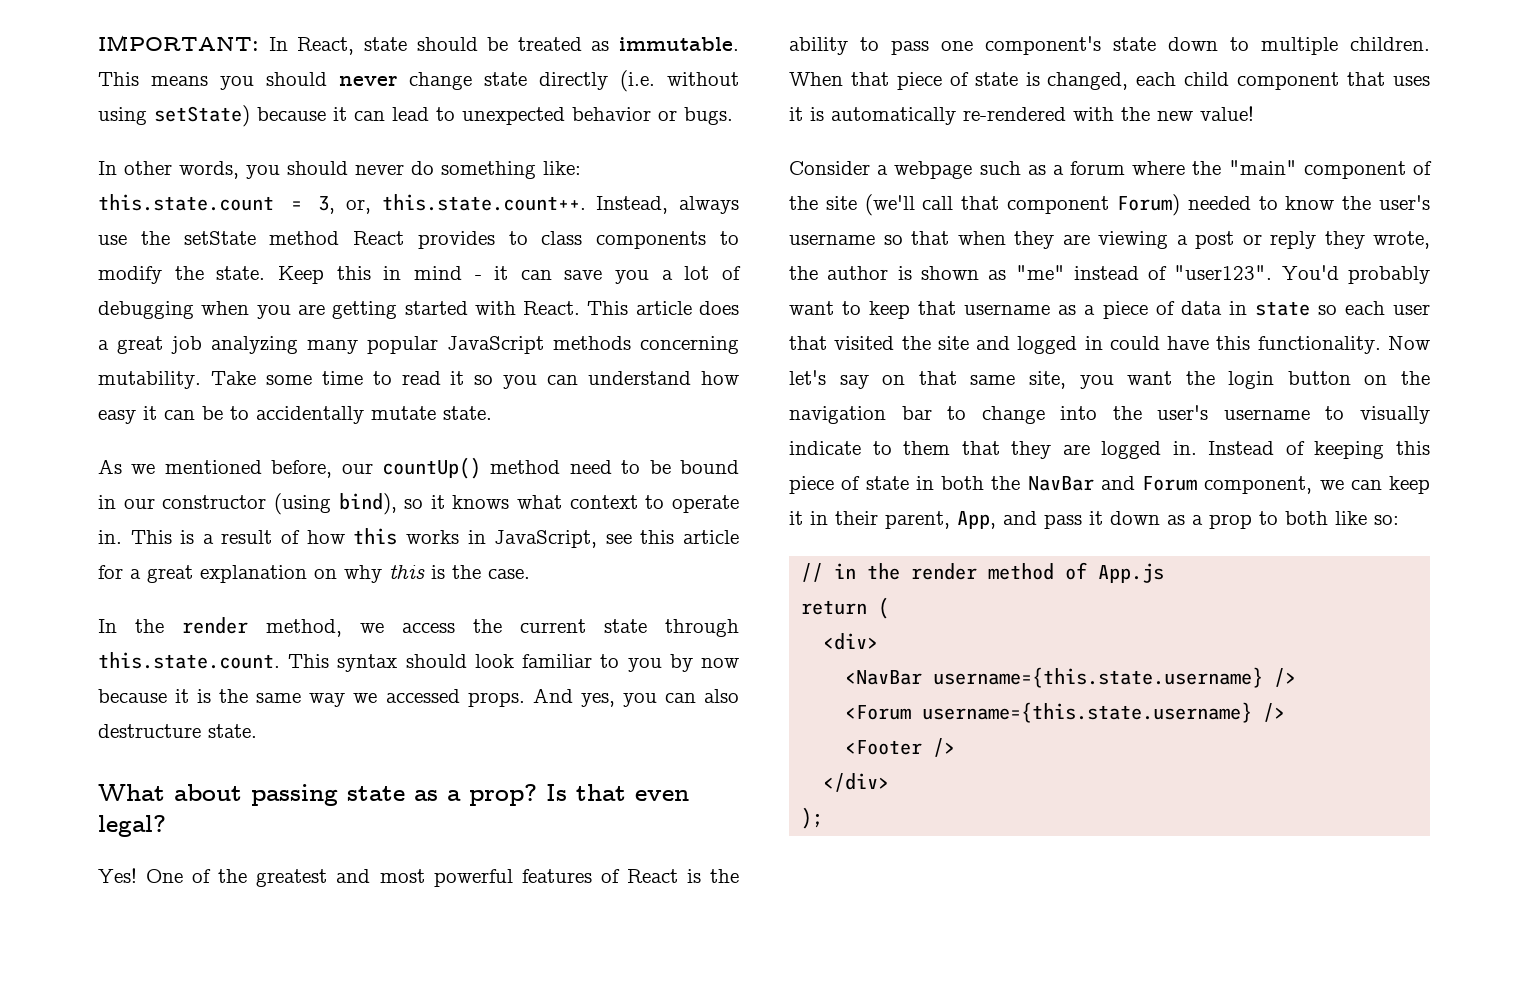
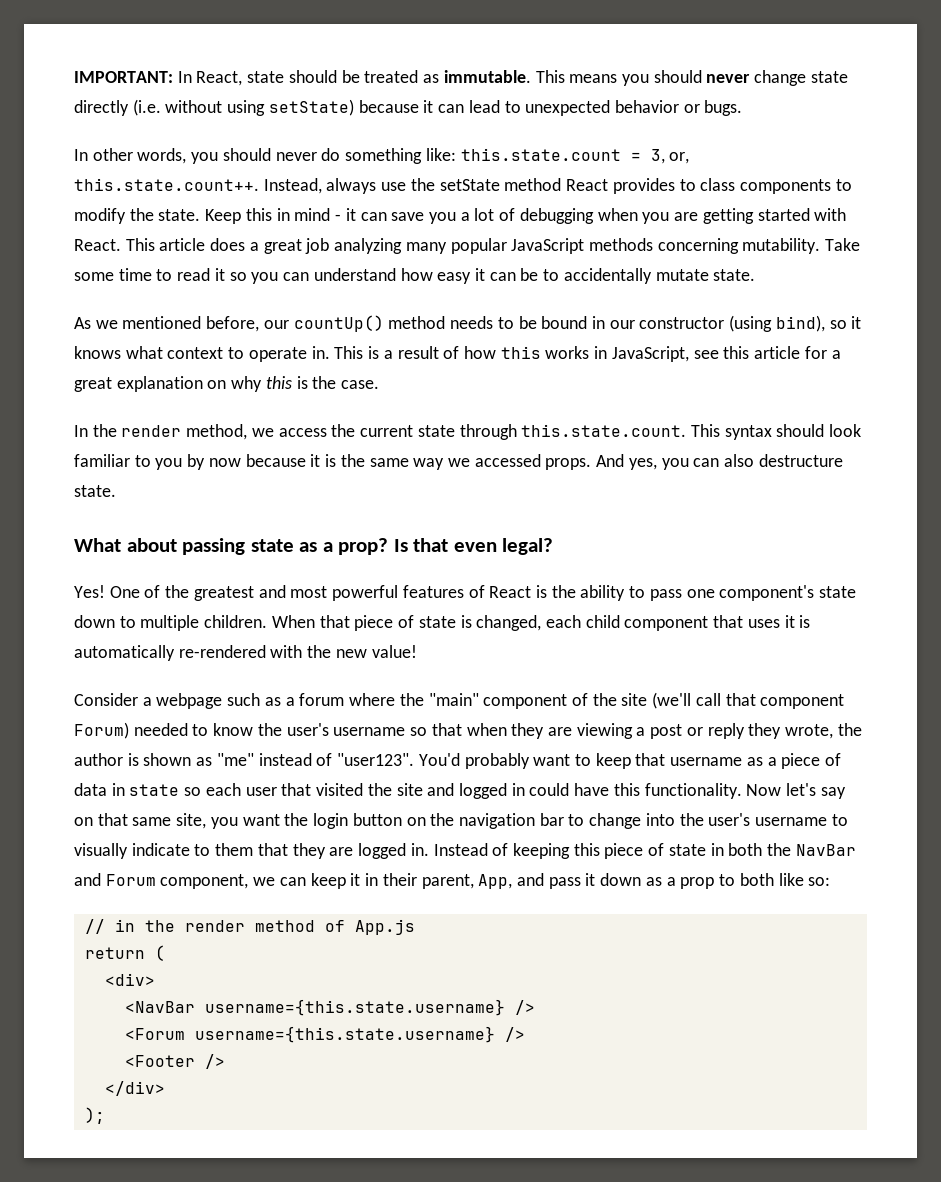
- As we mentioned before, our countUp() method need to be bound in our constructor (using bind), so it knows what context to operate in.
+ As we mentioned before, our countUp() method needs to be bound in our constructor (using bind), so it knows what context to operate in.

